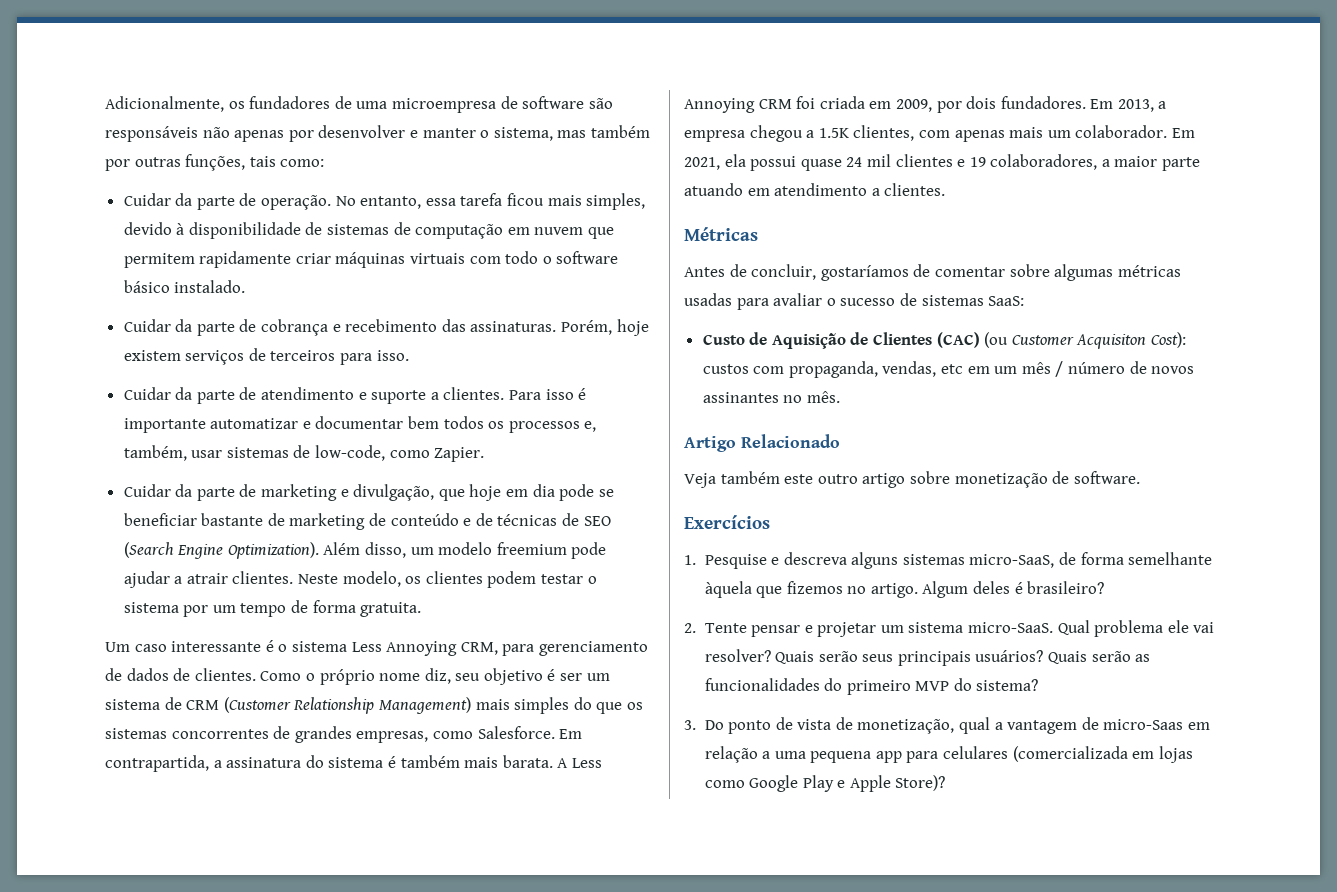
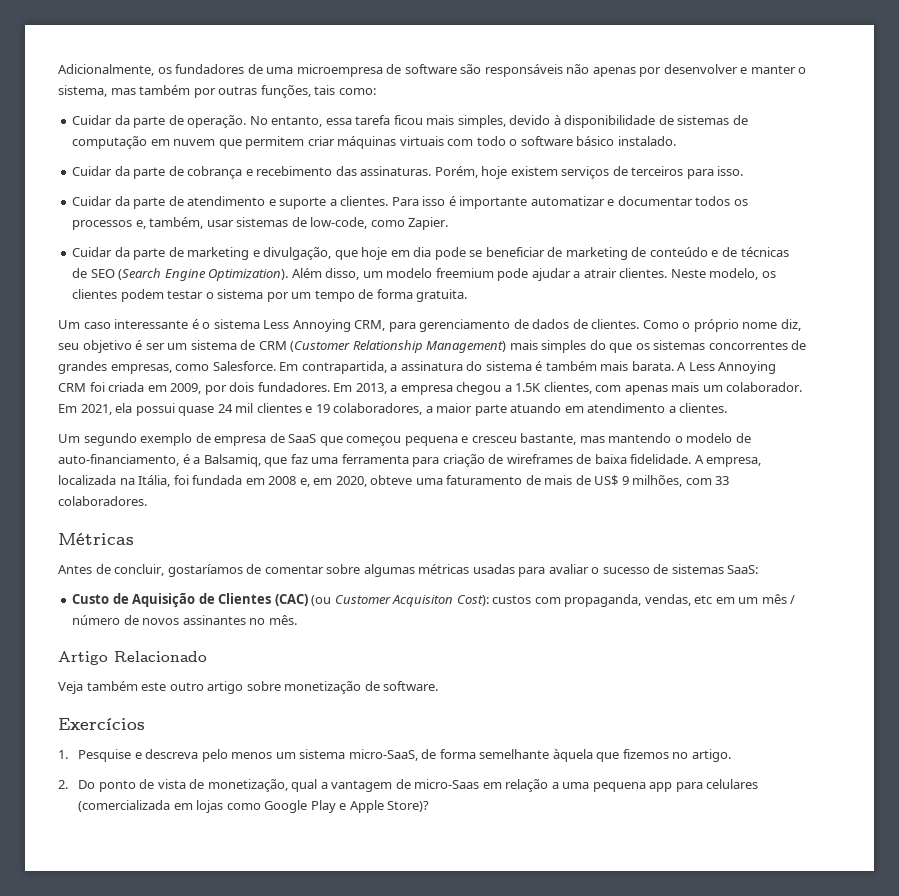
- No entanto, essa tarefa ficou mais simples, devido à disponibilidade de sistemas de computação em nuvem que permitem rapidamente criar máquinas virtuais com todo o software básico instalado.
+ No entanto, essa tarefa ficou mais simples, devido à disponibilidade de sistemas de computação em nuvem que permitem criar máquinas virtuais com todo o software básico instalado.
- Para isso é importante automatizar e documentar bem todos os processos e, também, usar sistemas de low-code, como Zapier.
+ Para isso é importante automatizar e documentar todos os processos e, também, usar sistemas de low-code, como Zapier.
- Cuidar da parte de marketing e divulgação, que hoje em dia pode se beneficiar bastante de marketing de conteúdo e de técnicas de SEO (Search Engine Optimization).
+ Cuidar da parte de marketing e divulgação, que hoje em dia pode se beneficiar de marketing de conteúdo e de técnicas de SEO (Search Engine Optimization).
+ Um segundo exemplo de empresa de SaaS que começou pequena e cresceu bastante, mas mantendo o modelo de auto-financiamento, é a Balsamiq, que faz uma ferramenta para criação de wireframes de baixa fidelidade. A empresa, localizada na Itália, foi fundada em 2008 e, em 2020, obteve uma faturamento de mais de US$ 9 milhões, com 33 colaboradores.
- 1. Pesquise e descreva alguns sistemas micro-SaaS, de forma semelhante àquela que fizemos no artigo. Algum deles é brasileiro?
- 2. Tente pensar e projetar um sistema micro-SaaS. Qual problema ele vai resolver? Quais serão seus principais usuários? Quais serão as funcionalidades do primeiro MVP do sistema?
- 3. Do ponto de vista de monetização, qual a vantagem de micro-Saas em relação a uma pequena app para celulares (comercializada em lojas como Google Play e Apple Store)?
+ 1. Pesquise e descreva pelo menos um sistema micro-SaaS, de forma semelhante àquela que fizemos no artigo.
+ 2. Do ponto de vista de monetização, qual a vantagem de micro-Saas em relação a uma pequena app para celulares (comercializada em lojas como Google Play e Apple Store)?

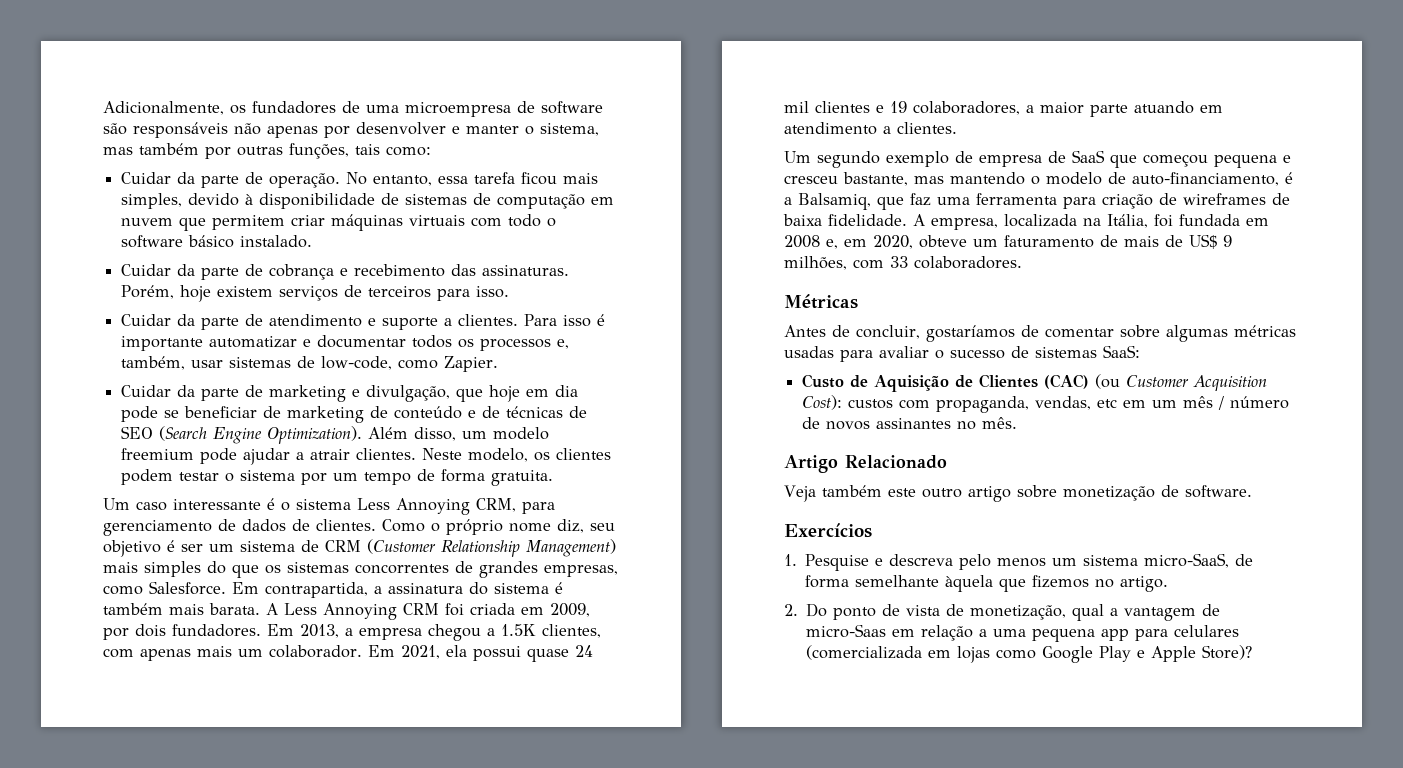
- A empresa, localizada na Itália, foi fundada em 2008 e, em 2020, obteve uma faturamento de mais de US$ 9 milhões, com 33 colaboradores.
+ A empresa, localizada na Itália, foi fundada em 2008 e, em 2020, obteve um faturamento de mais de US$ 9 milhões, com 33 colaboradores.
- Custo de Aquisição de Clientes (CAC) (ou Customer Acquisiton Cost): custos com propaganda, vendas, etc em um mês / número de novos assinantes no mês.
+ Custo de Aquisição de Clientes (CAC) (ou Customer Acquisition Cost): custos com propaganda, vendas, etc em um mês / número de novos assinantes no mês.

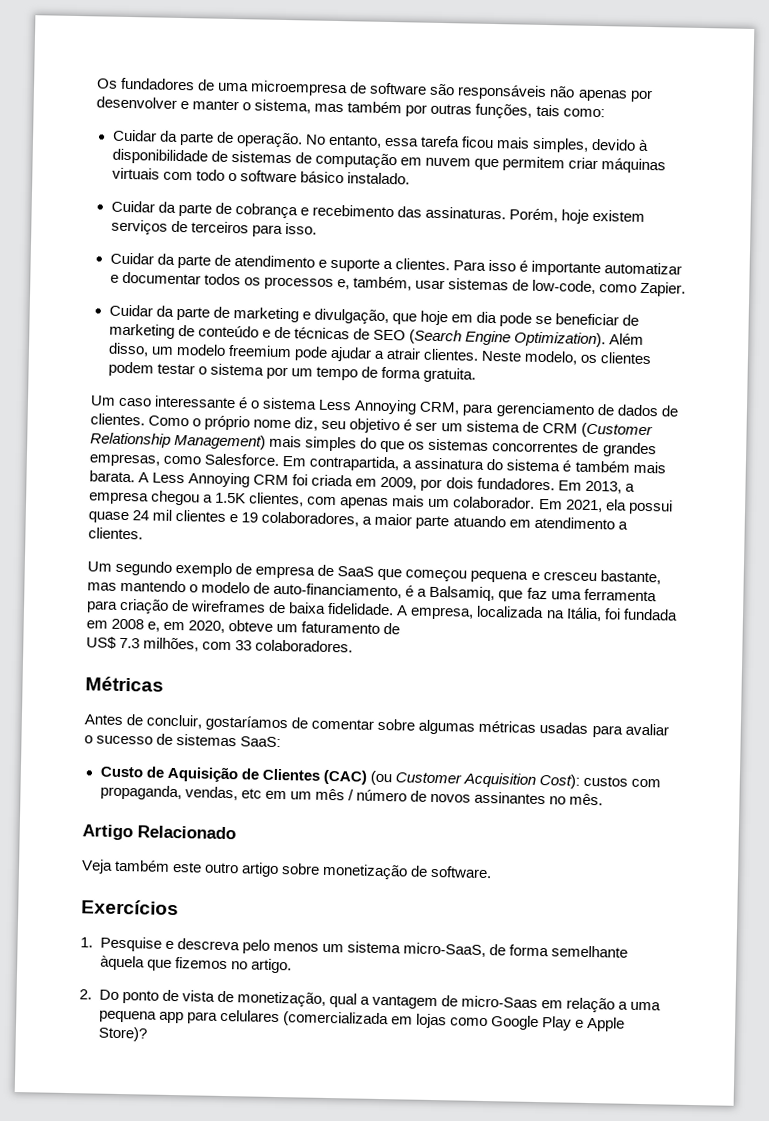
- Adicionalmente, os fundadores de uma microempresa de software são responsáveis não apenas por desenvolver e manter o sistema, mas também por outras funções, tais como:
+ Os fundadores de uma microempresa de software são responsáveis não apenas por desenvolver e manter o sistema, mas também por outras funções, tais como:
- A empresa, localizada na Itália, foi fundada em 2008 e, em 2020, obteve um faturamento de mais de US$ 9 milhões, com 33 colaboradores.
+ A empresa, localizada na Itália, foi fundada em 2008 e, em 2020, obteve um faturamento de
+ US$ 7.3 milhões, com 33 colaboradores.

